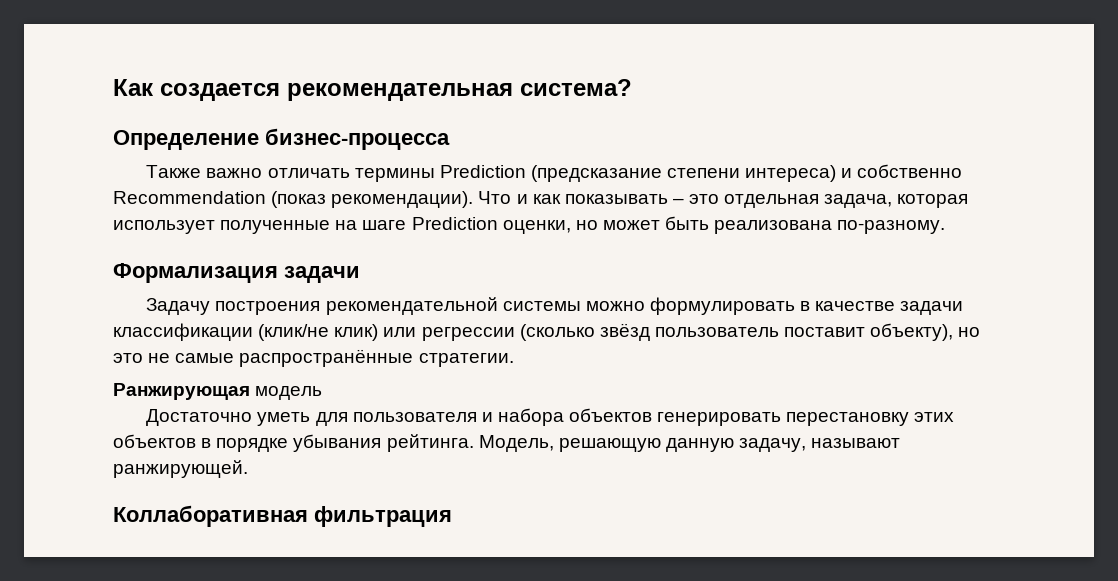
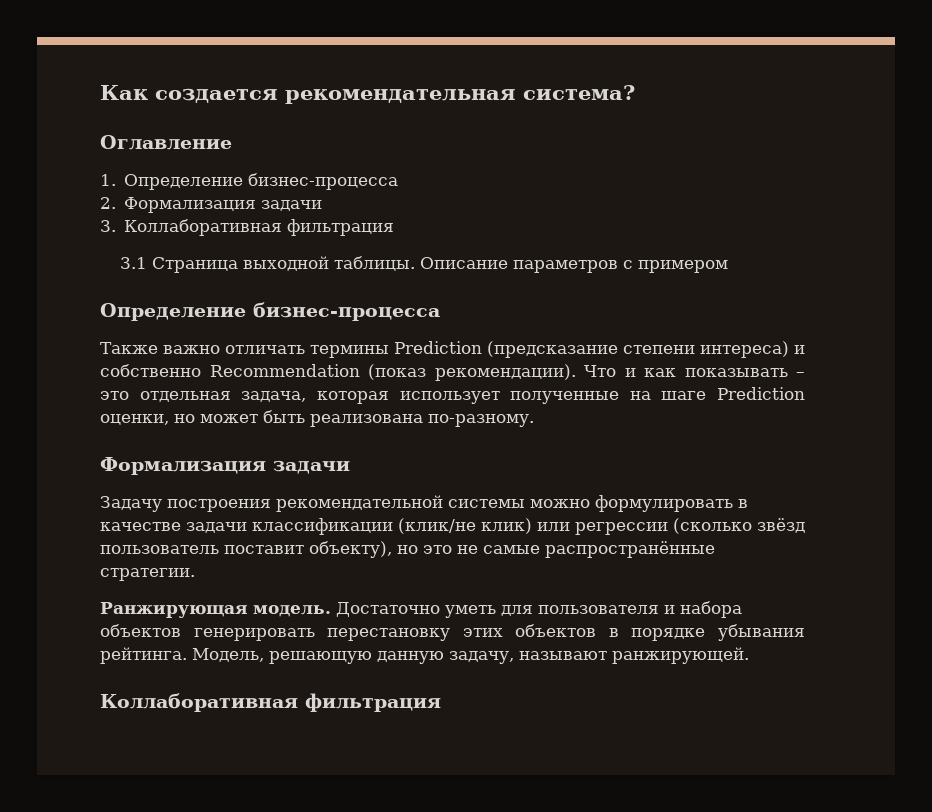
+ Оглавление
+ 1. Определение бизнес-процесса
+ 2. Формализация задачи
+ 3. Коллаборативная фильтрация
+ 3.1 Страница выходной таблицы. Описание параметров с примером
- Ранжирующая модель
- Достаточно уметь для пользователя и набора объектов генерировать перестановку этих объектов в порядке убывания рейтинга.
+ Ранжирующая модель. Достаточно уметь для пользователя и набора объектов генерировать перестановку этих объектов в порядке убывания рейтинга.

